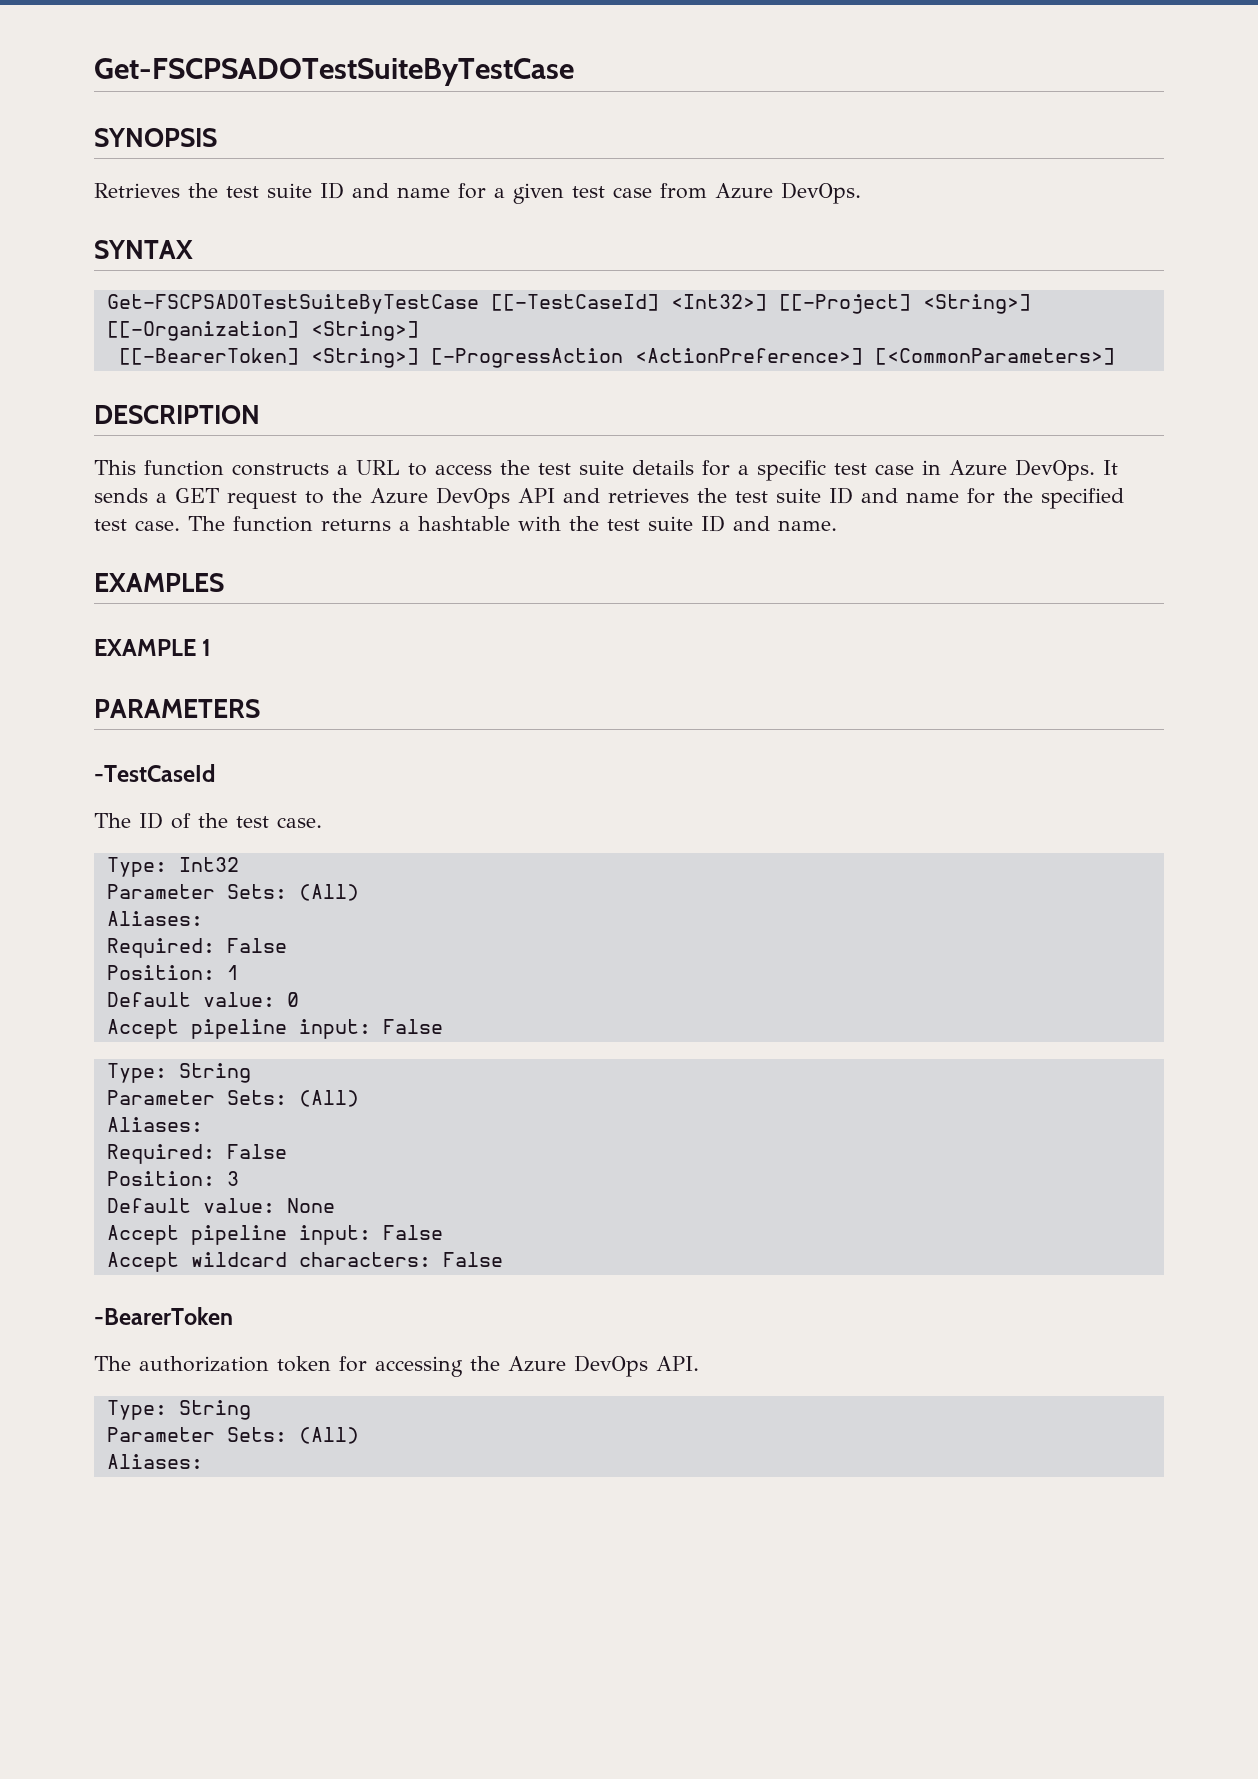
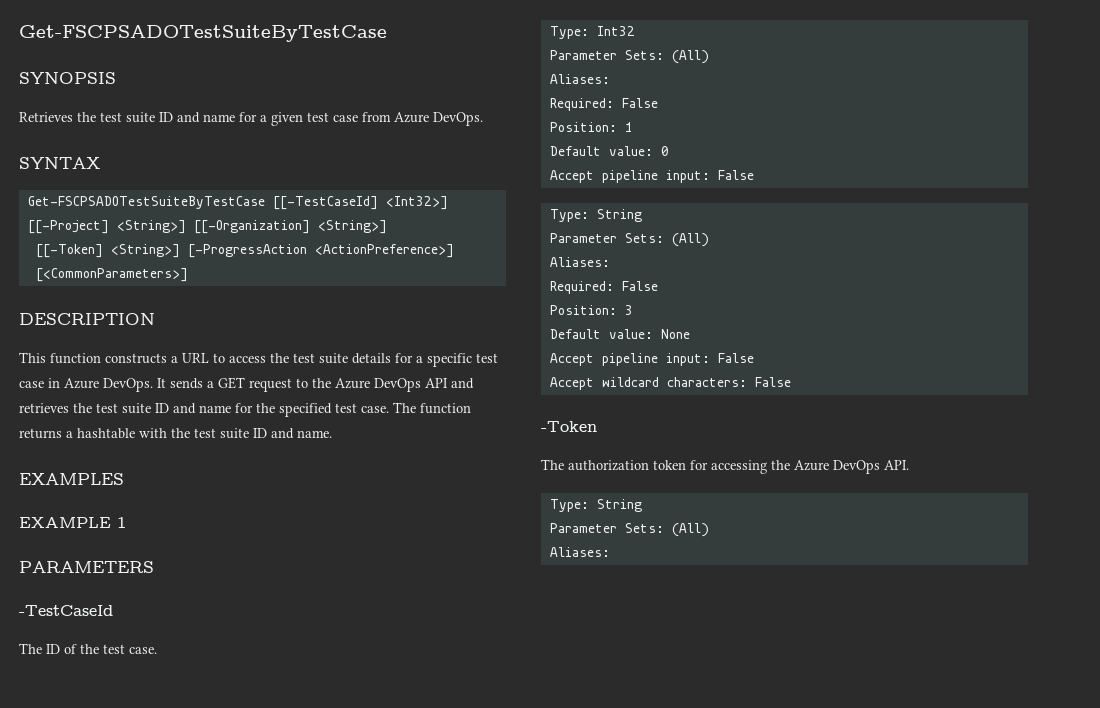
- [[-BearerToken] <String>] [-ProgressAction <ActionPreference>] [<CommonParameters>]
+ [[-Token] <String>] [-ProgressAction <ActionPreference>] [<CommonParameters>]
- -BearerToken
+ -Token

